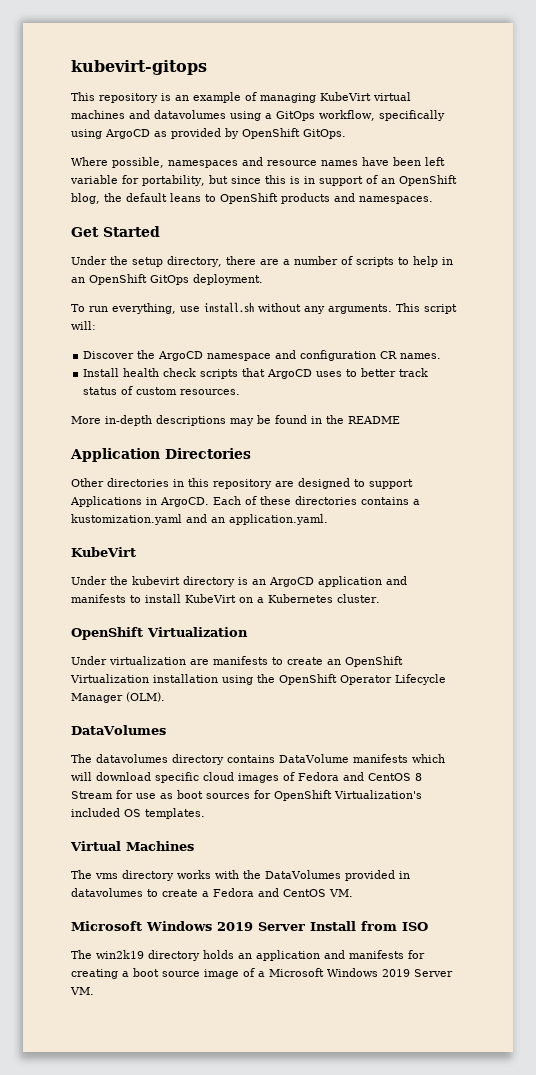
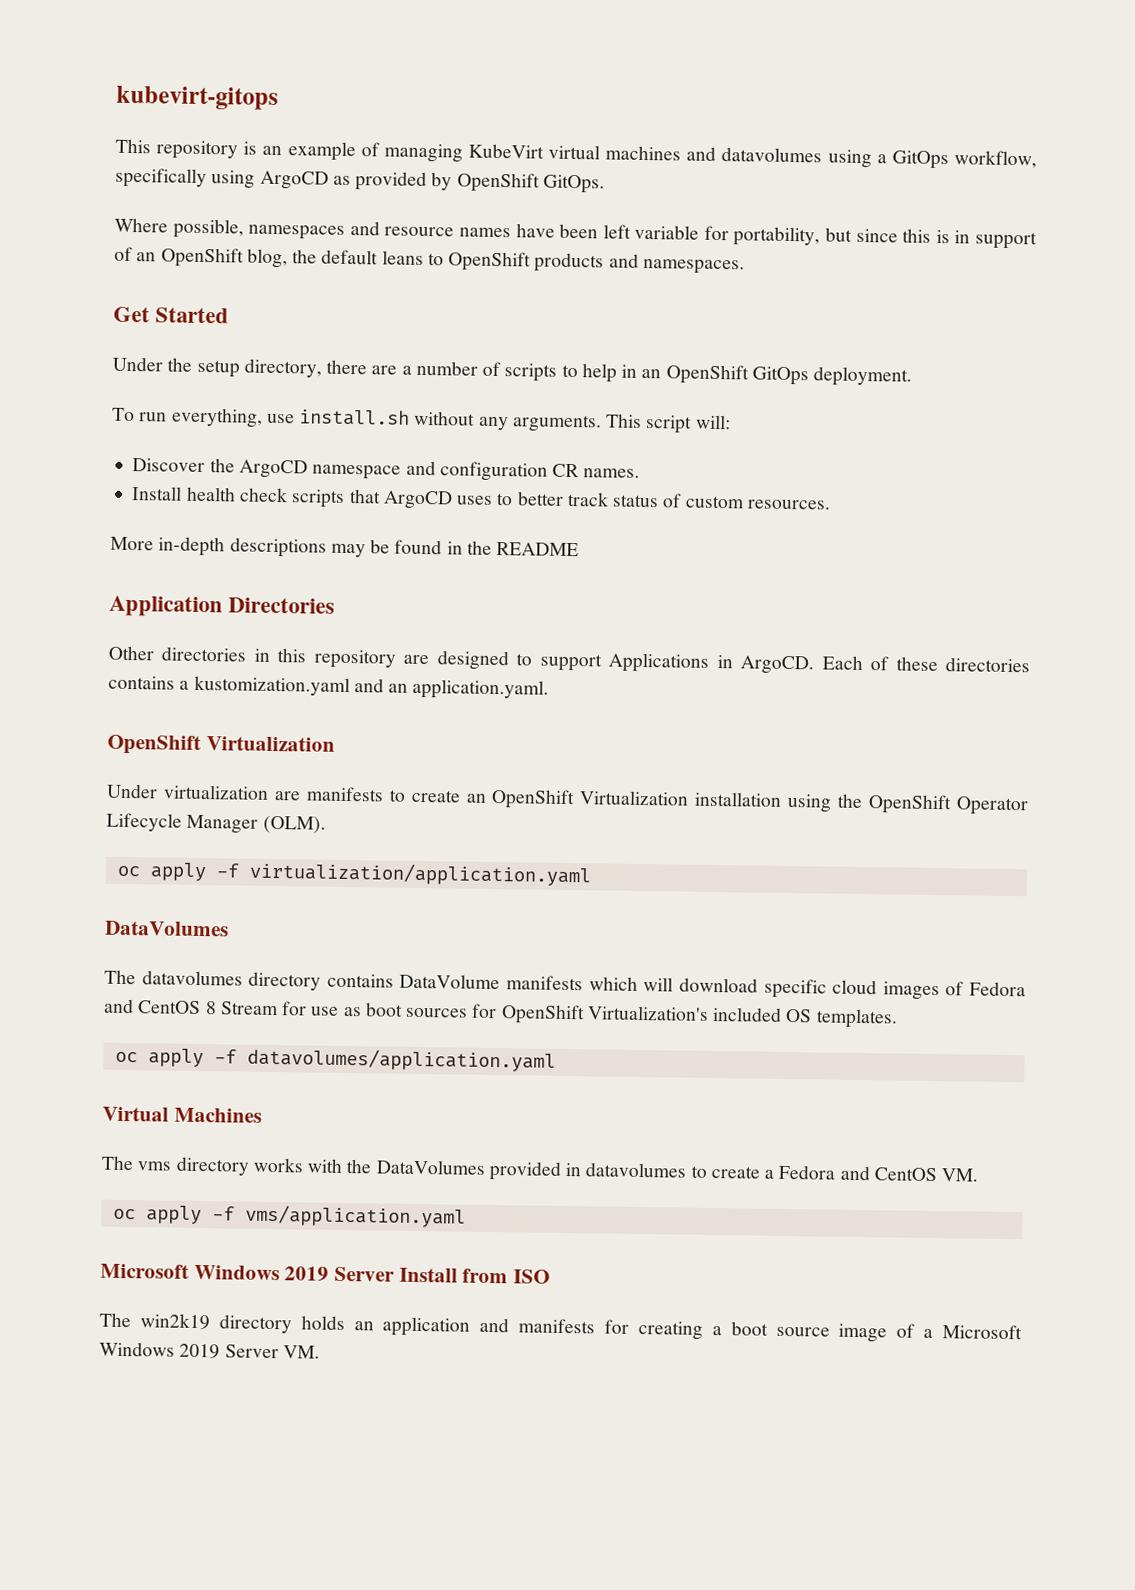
  Each of these directories contains a kustomization.yaml and an application.yaml.
- KubeVirt
- Under the kubevirt directory is an ArgoCD application and manifests to install KubeVirt on a Kubernetes cluster.
+ oc apply -f virtualization/application.yaml
+ oc apply -f datavolumes/application.yaml
+ oc apply -f vms/application.yaml

